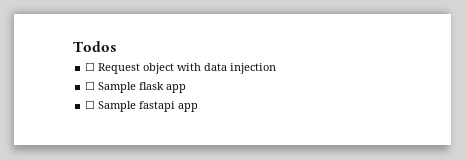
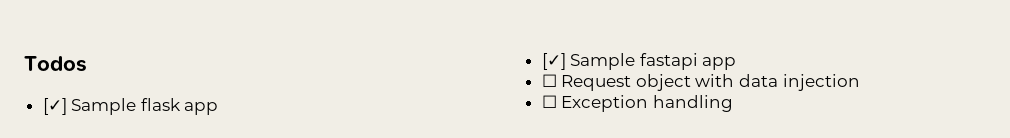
+ [✓] Sample flask app
+ [✓] Sample fastapi app
- ☐ Sample flask app
- ☐ Sample fastapi app
+ ☐ Exception handling

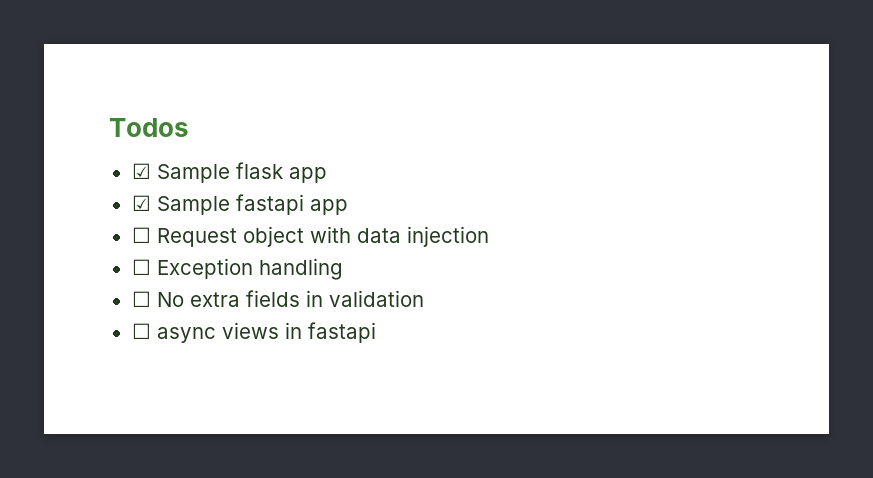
- [✓] Sample flask app
+ ☑ Sample flask app
- [✓] Sample fastapi app
+ ☑ Sample fastapi app
+ ☐ No extra fields in validation
+ ☐ async views in fastapi

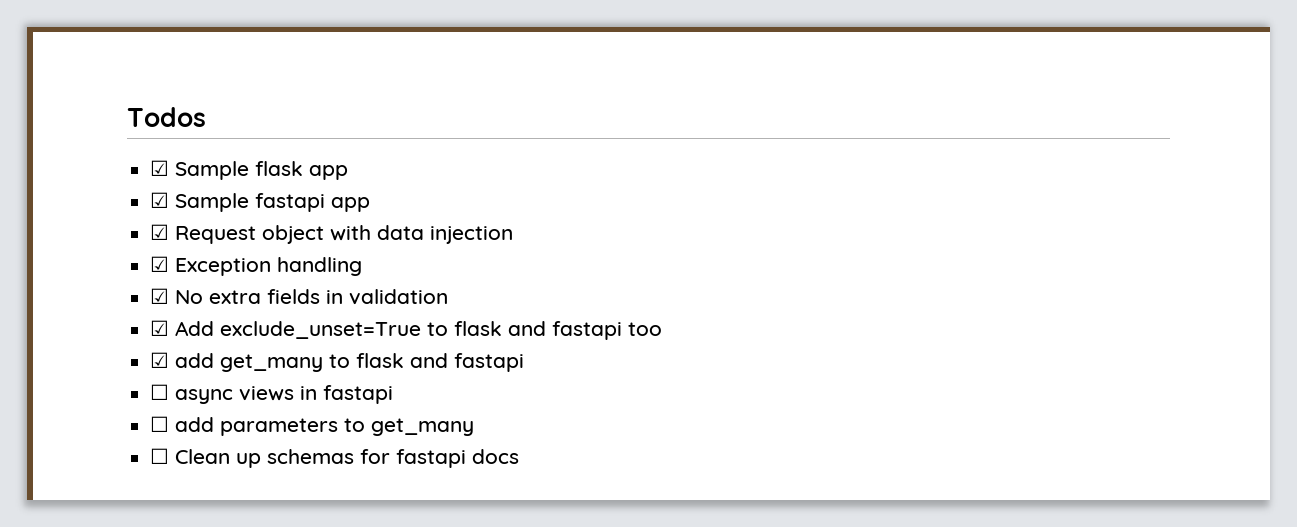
- ☐ Request object with data injection
+ ☑ Request object with data injection
- ☐ Exception handling
+ ☑ Exception handling
- ☐ No extra fields in validation
+ ☑ No extra fields in validation
+ ☑ Add exclude_unset=True to flask and fastapi too
+ ☑ add get_many to flask and fastapi
+ ☐ add parameters to get_many
+ ☐ Clean up schemas for fastapi docs

